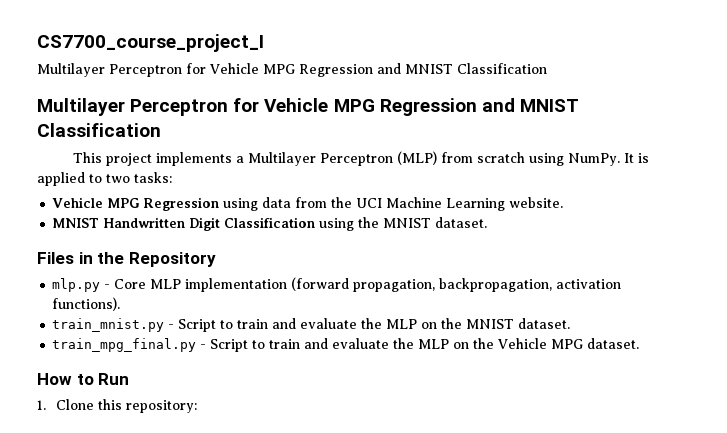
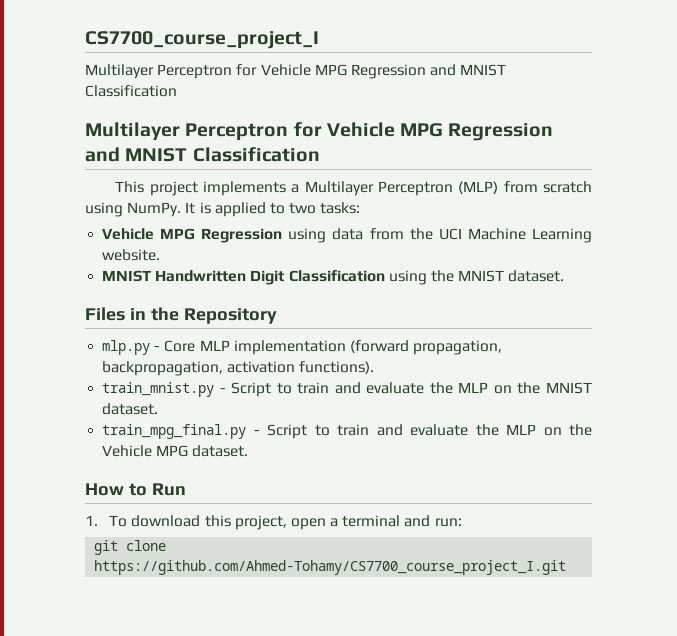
- 1. Clone this repository:
+ 1. To download this project, open a terminal and run:
+ git clone https://github.com/Ahmed-Tohamy/CS7700_course_project_I.git

